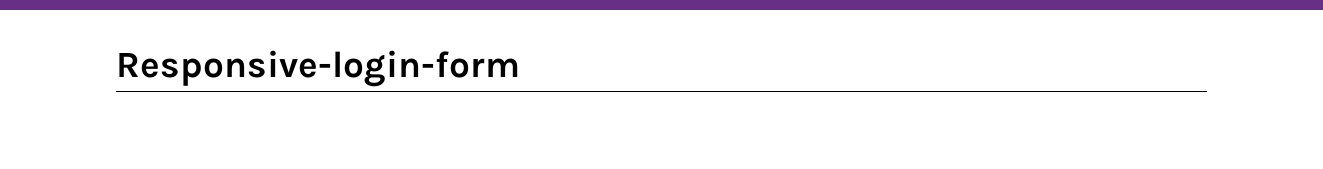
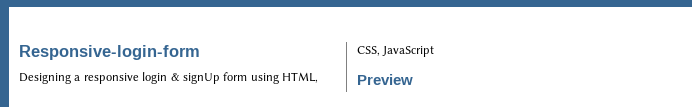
+ Designing a responsive login & signUp form using HTML, CSS, JavaScript
+ Preview

